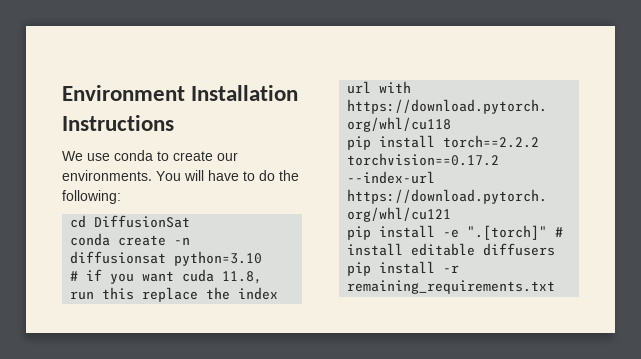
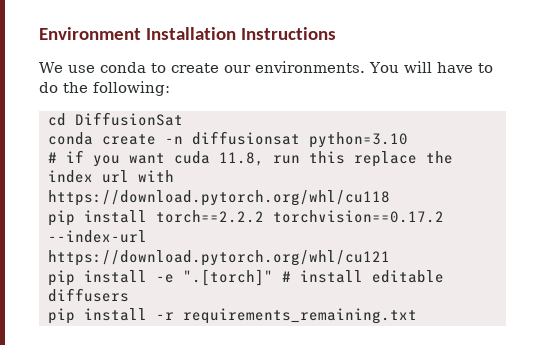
- pip install -r remaining_requirements.txt
+ pip install -r requirements_remaining.txt

